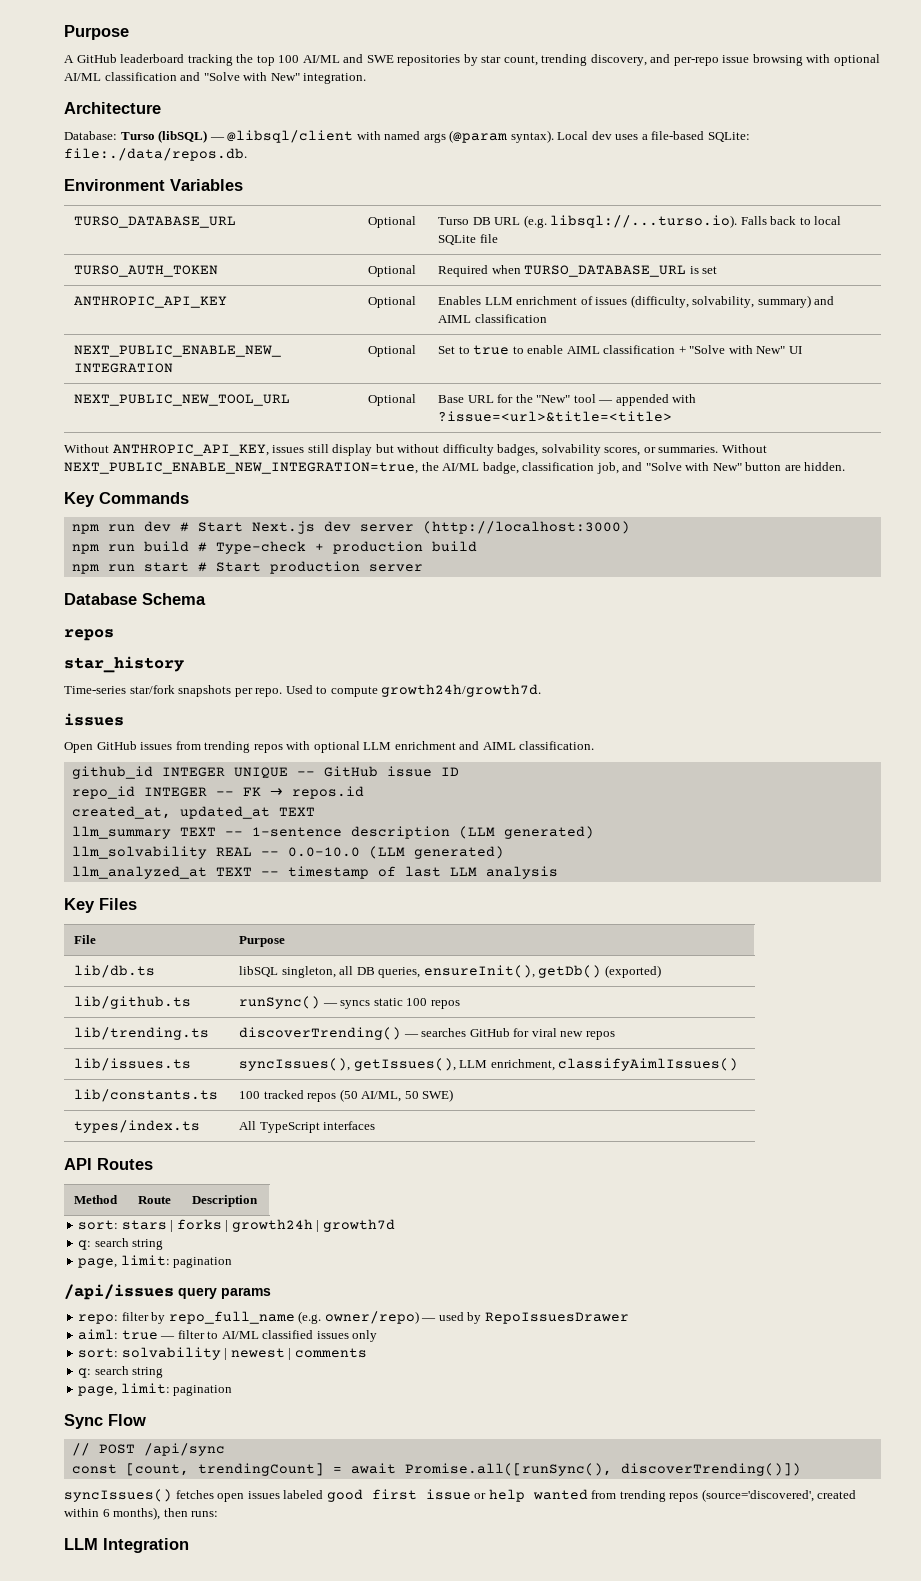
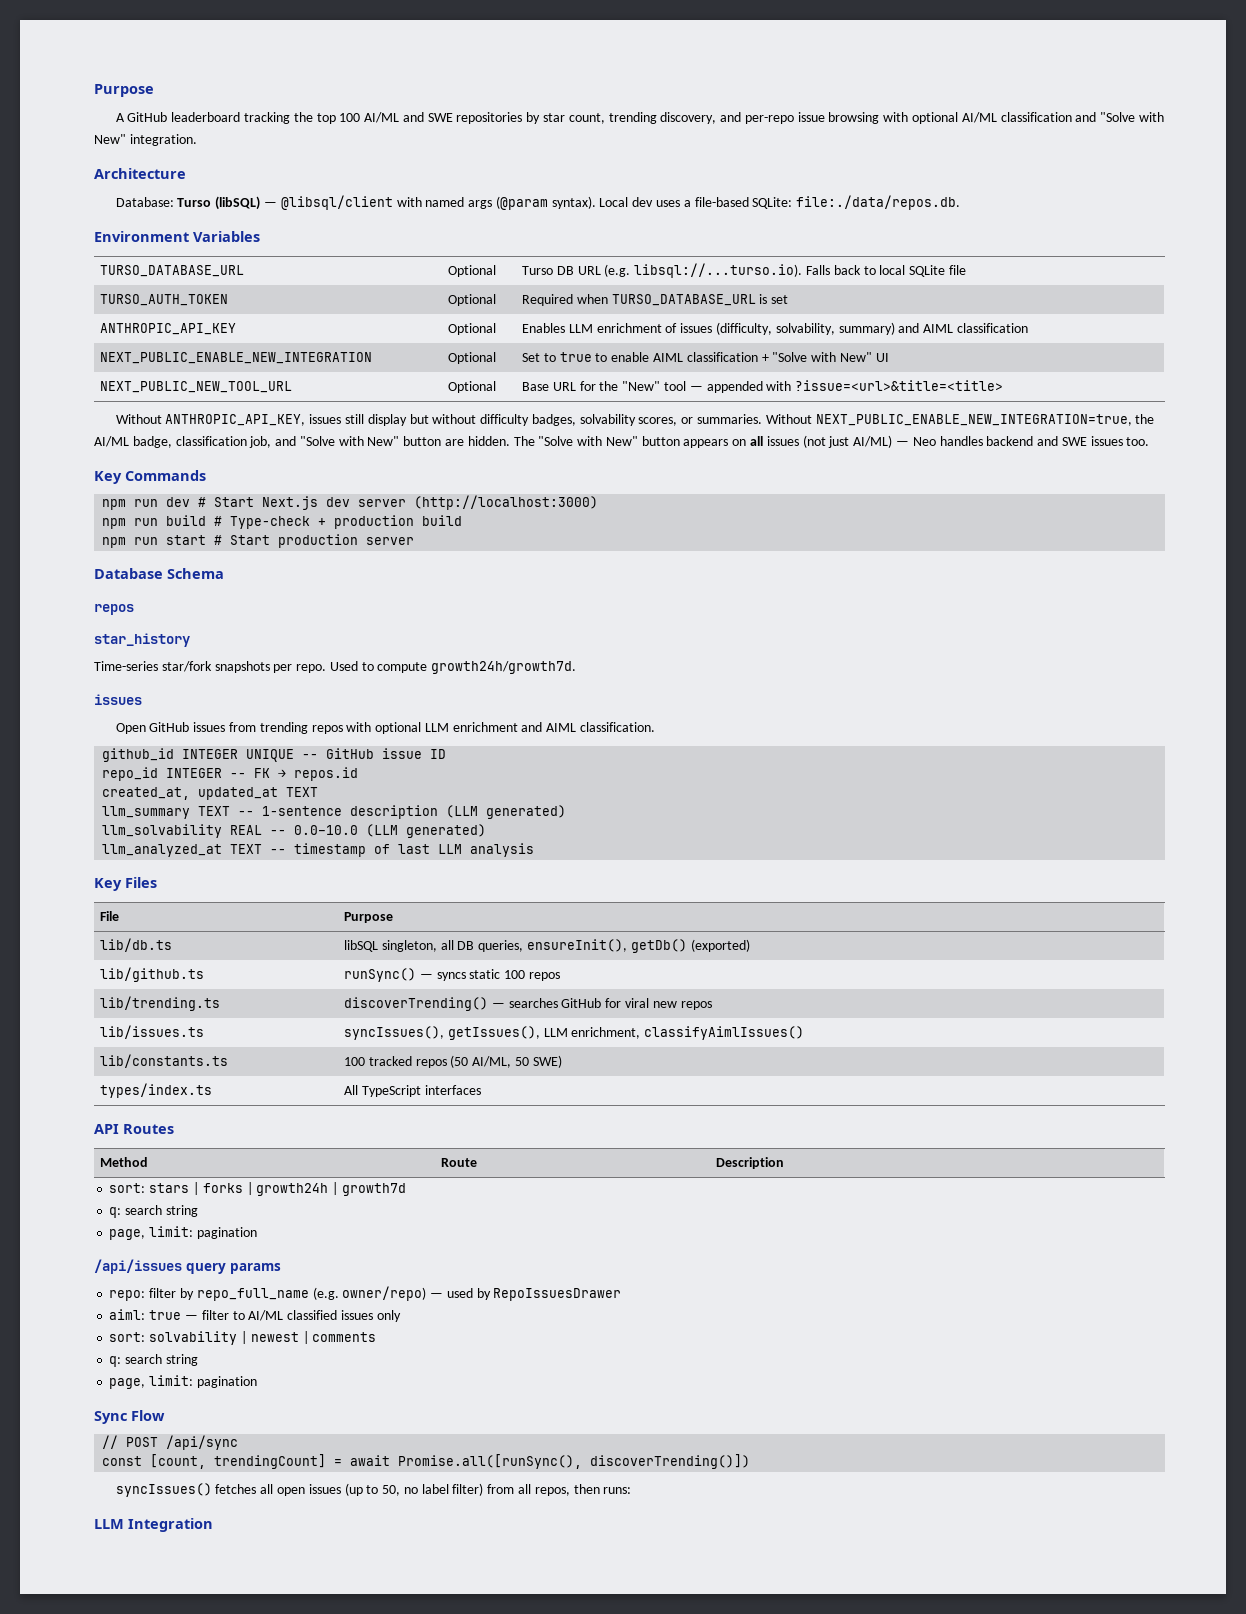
+ The "Solve with New" button appears on all issues (not just AI/ML) — Neo handles backend and SWE issues too.
- syncIssues() fetches open issues labeled good first issue or help wanted from trending repos (source='discovered', created within 6 months), then runs:
+ syncIssues() fetches all open issues (up to 50, no label filter) from all repos, then runs:

